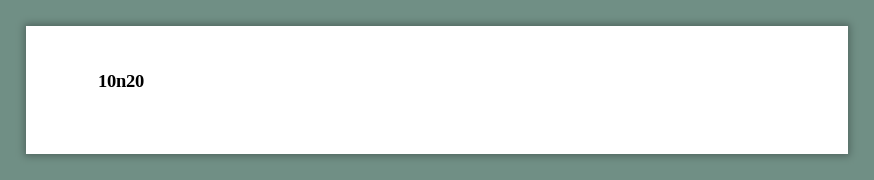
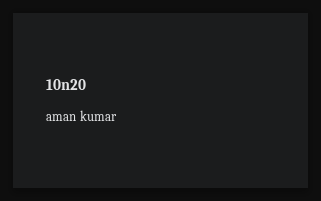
+ aman kumar

